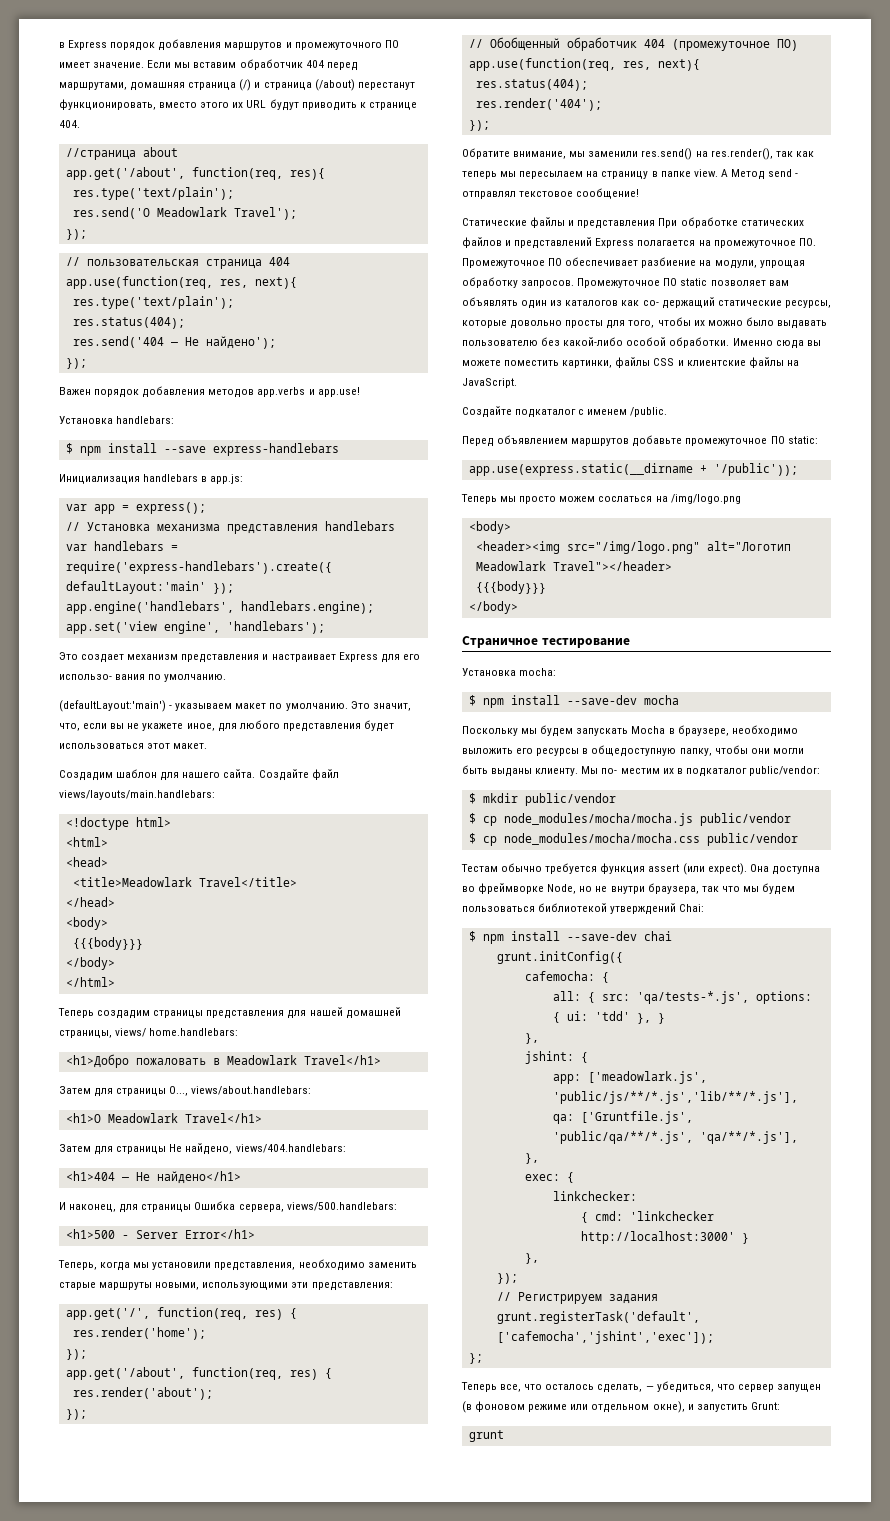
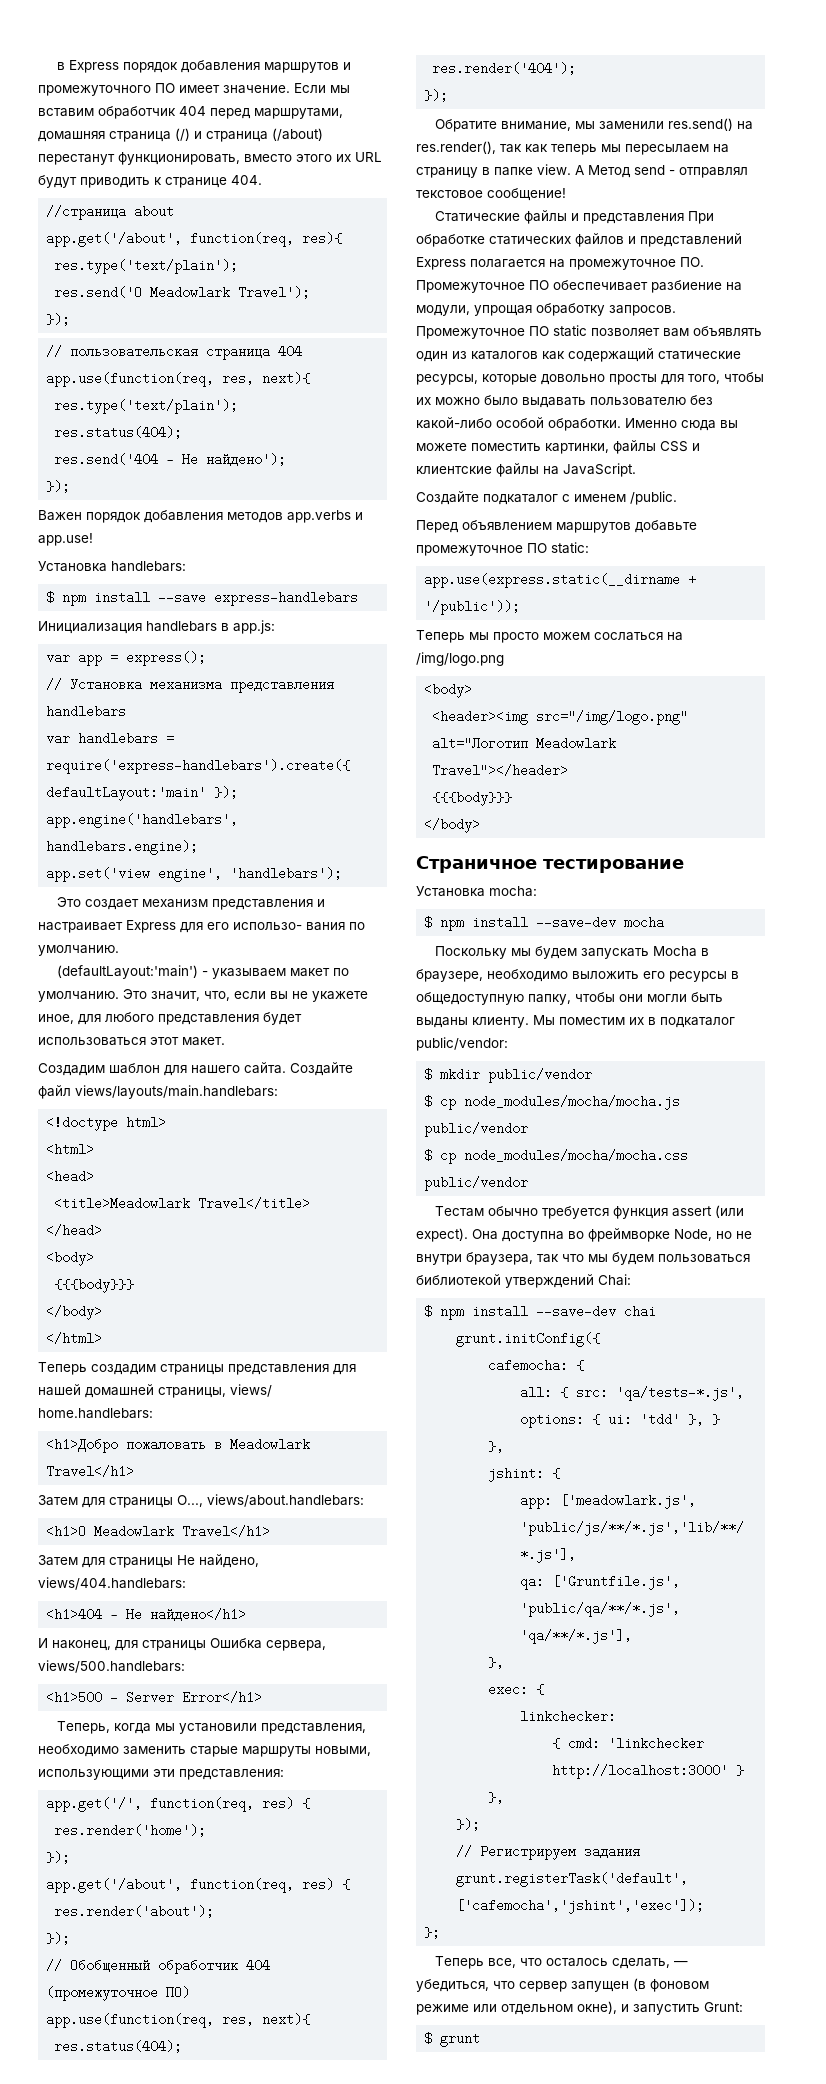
- Промежуточное ПО static позволяет вам объявлять один из каталогов как со- держащий статические ресурсы, которые довольно просты для того, чтобы их можно было выдавать пользователю без какой-либо особой обработки.
+ Промежуточное ПО static позволяет вам объявлять один из каталогов как содержащий статические ресурсы, которые довольно просты для того, чтобы их можно было выдавать пользователю без какой-либо особой обработки.
- Мы по- местим их в подкаталог public/vendor:
+ Мы поместим их в подкаталог public/vendor:
- grunt
+ $ grunt

